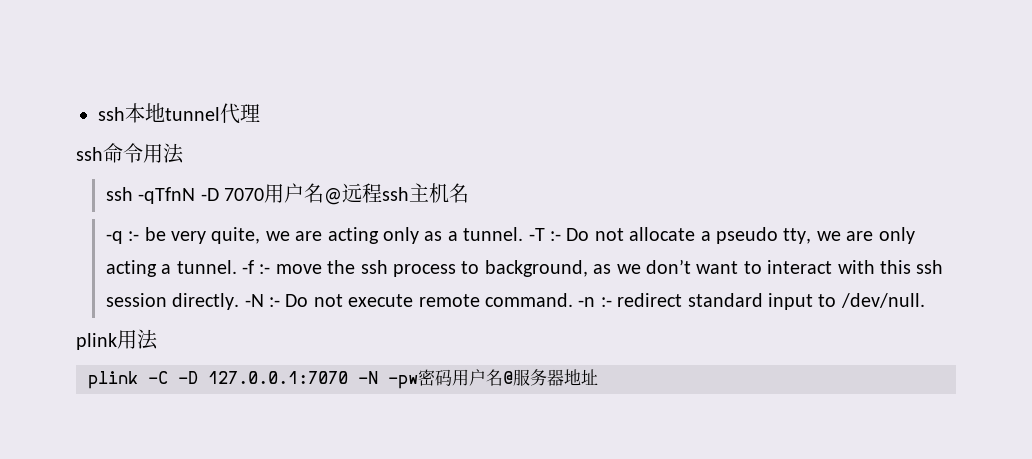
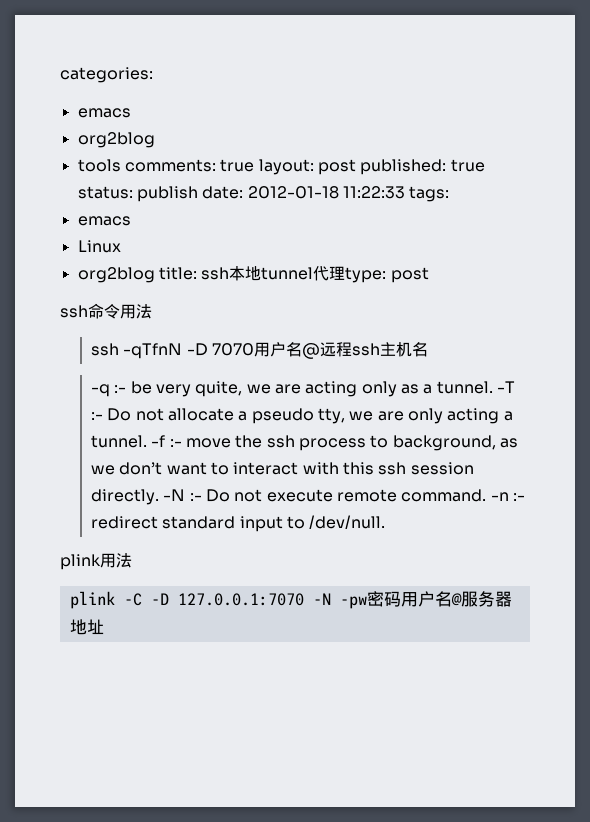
- ssh本地tunnel代理
+ categories:
+ emacs
+ org2blog
+ tools comments: true layout: post published: true status: publish date: 2012-01-18 11:22:33 tags:
+ emacs
+ Linux
+ org2blog title: ssh本地tunnel代理type: post

